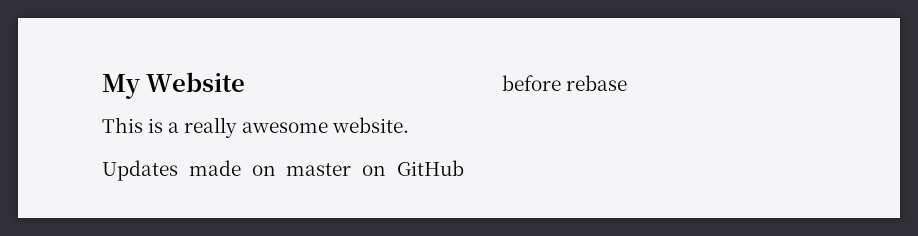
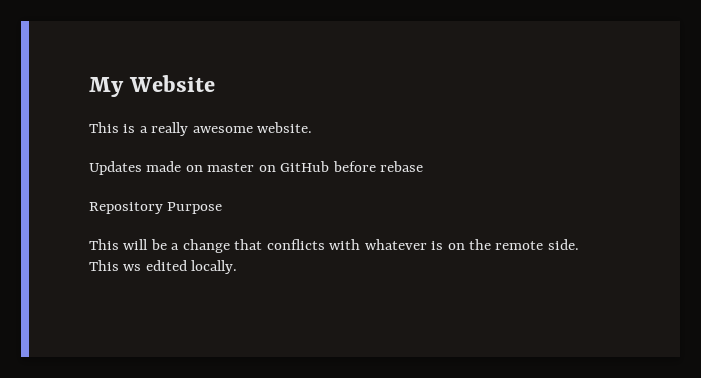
+ Repository Purpose
+ This will be a change that conflicts with whatever is on the remote side. This ws edited locally.

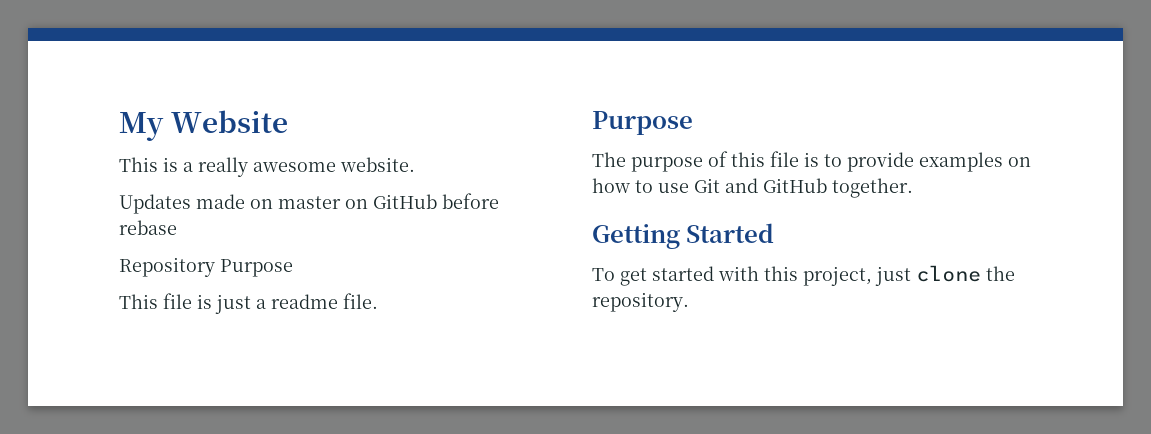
- This will be a change that conflicts with whatever is on the remote side. This ws edited locally.
+ This file is just a readme file.
+ Purpose
+ The purpose of this file is to provide examples on how to use Git and GitHub together.
+ Getting Started
+ To get started with this project, just clone the repository.

